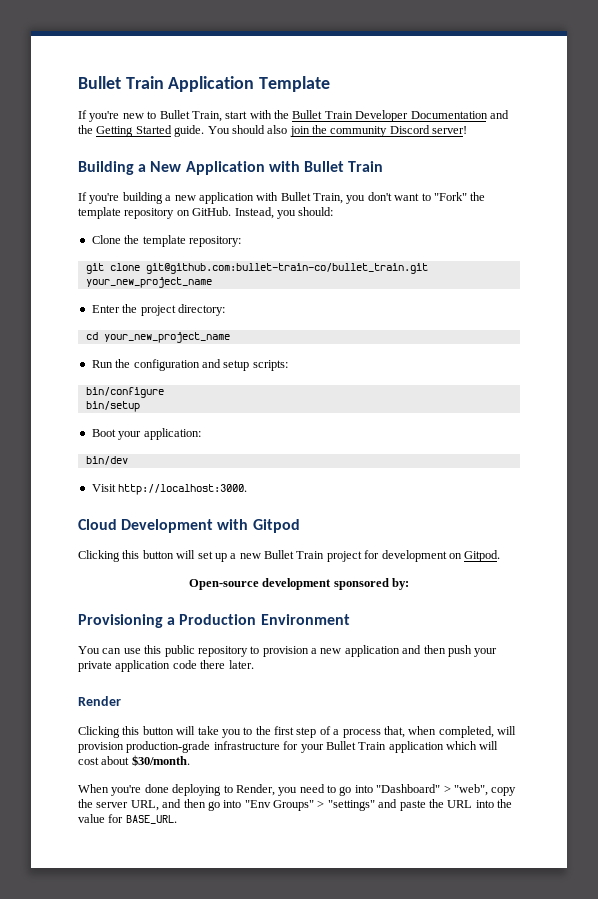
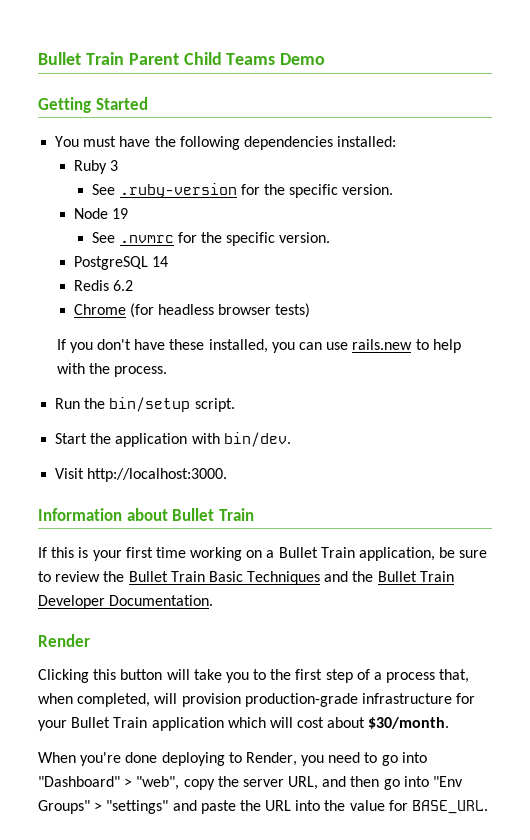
- Bullet Train Application Template
- If you're new to Bullet Train, start with the Bullet Train Developer Documentation and the Getting Started guide. You should also join the community Discord server!
- Building a New Application with Bullet Train
- If you're building a new application with Bullet Train, you don't want to "Fork" the template repository on GitHub. Instead, you should:
- Clone the template repository:
- git clone git@github.com:bullet-train-co/bullet_train.git your_new_project_name
- Enter the project directory:
- cd your_new_project_name
- Run the configuration and setup scripts:
- bin/configure
- bin/setup
- Boot your application:
- bin/dev
+ Bullet Train Parent Child Teams Demo
+ Getting Started
+ You must have the following dependencies installed:
+ Ruby 3
+ See .ruby-version for the specific version.
+ Node 19
+ See .nvmrc for the specific version.
+ PostgreSQL 14
+ Redis 6.2
+ Chrome (for headless browser tests)
+ If you don't have these installed, you can use rails.new to help with the process.
+ Run the bin/setup script.
+ Start the application with bin/dev.
  Visit http://localhost:3000.
- Cloud Development with Gitpod
- Clicking this button will set up a new Bullet Train project for development on Gitpod.
- Open-source development sponsored by:
- Provisioning a Production Environment
- You can use this public repository to provision a new application and then push your private application code there later.
+ Information about Bullet Train
+ If this is your first time working on a Bullet Train application, be sure to review the Bullet Train Basic Techniques and the Bullet Train Developer Documentation.

